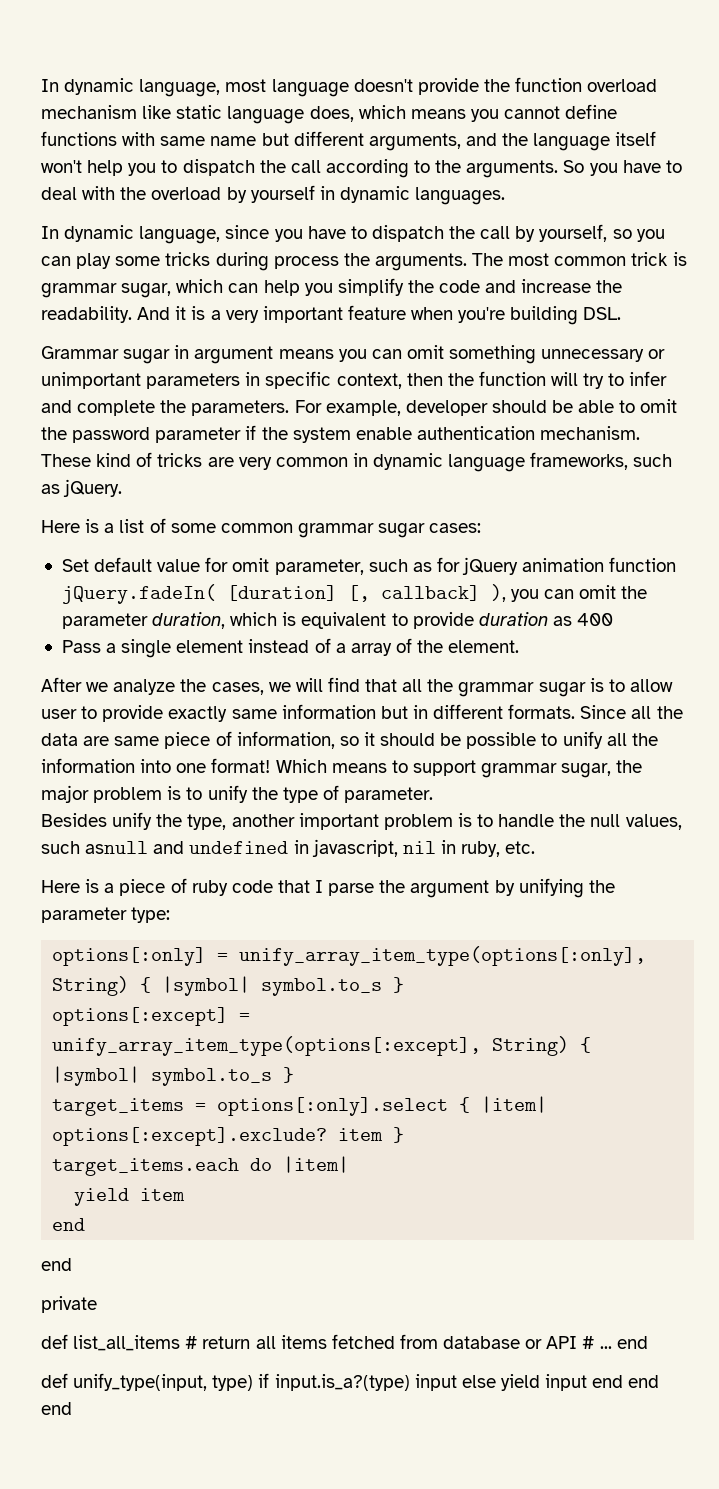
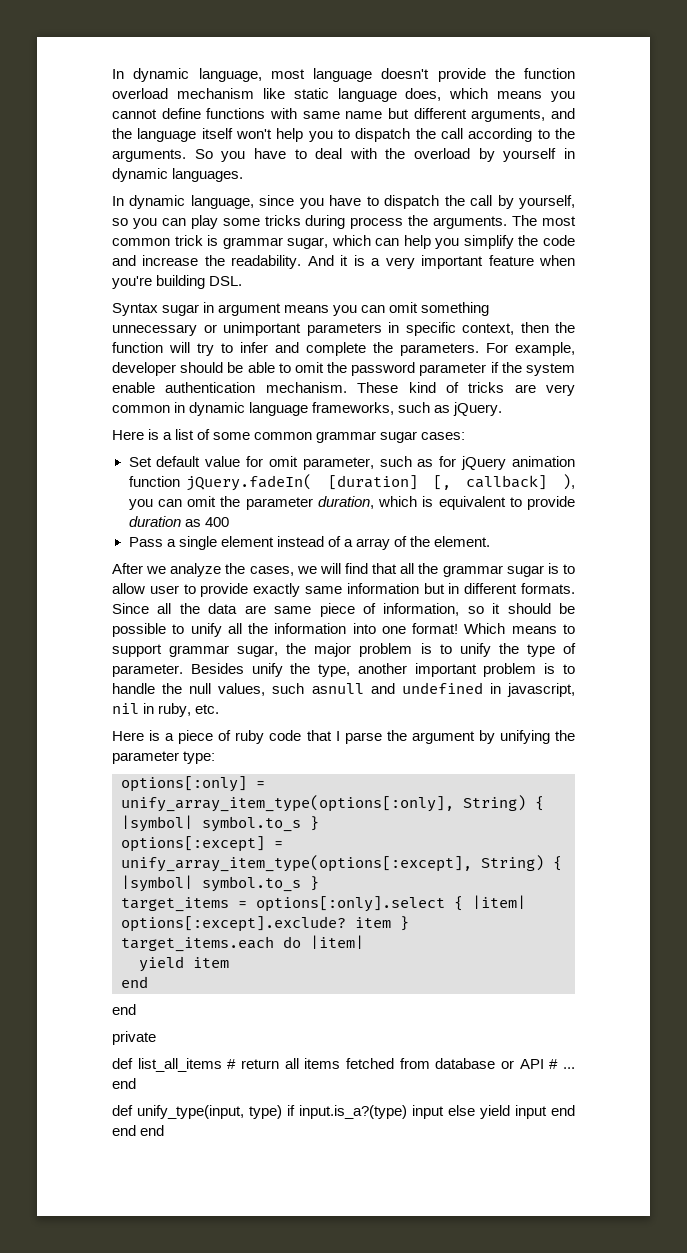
- Grammar sugar in argument means you can omit something unnecessary or unimportant parameters in specific context, then the function will try to infer and complete the parameters.
+ Syntax sugar in argument means you can omit something unnecessary or unimportant parameters in specific context, then the function will try to infer and complete the parameters.
- Which means to support grammar sugar, the major problem is to unify the type of parameter.
- Besides unify the type, another important problem is to handle the null values, such asnull and undefined in javascript, nil in ruby, etc.
+ Which means to support grammar sugar, the major problem is to unify the type of parameter. Besides unify the type, another important problem is to handle the null values, such asnull and undefined in javascript, nil in ruby, etc.

